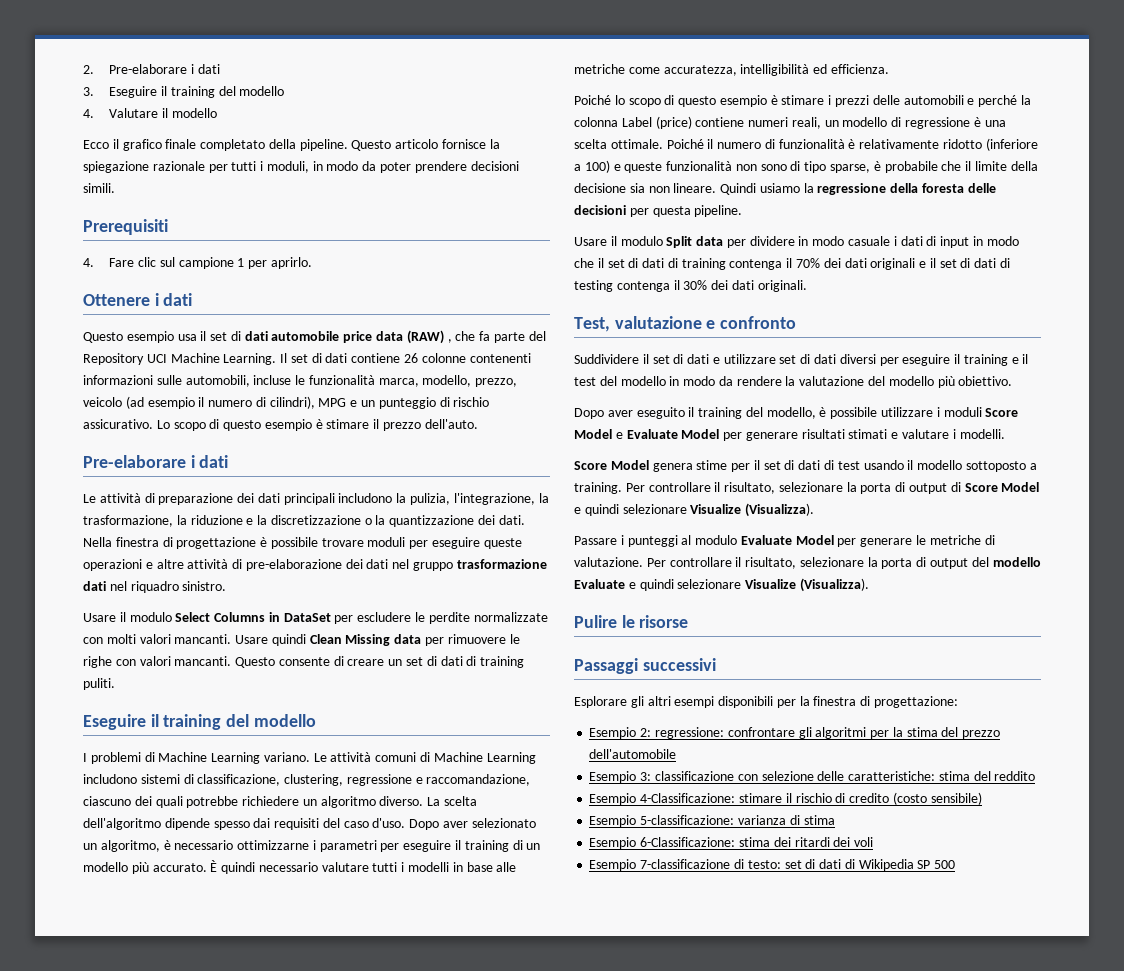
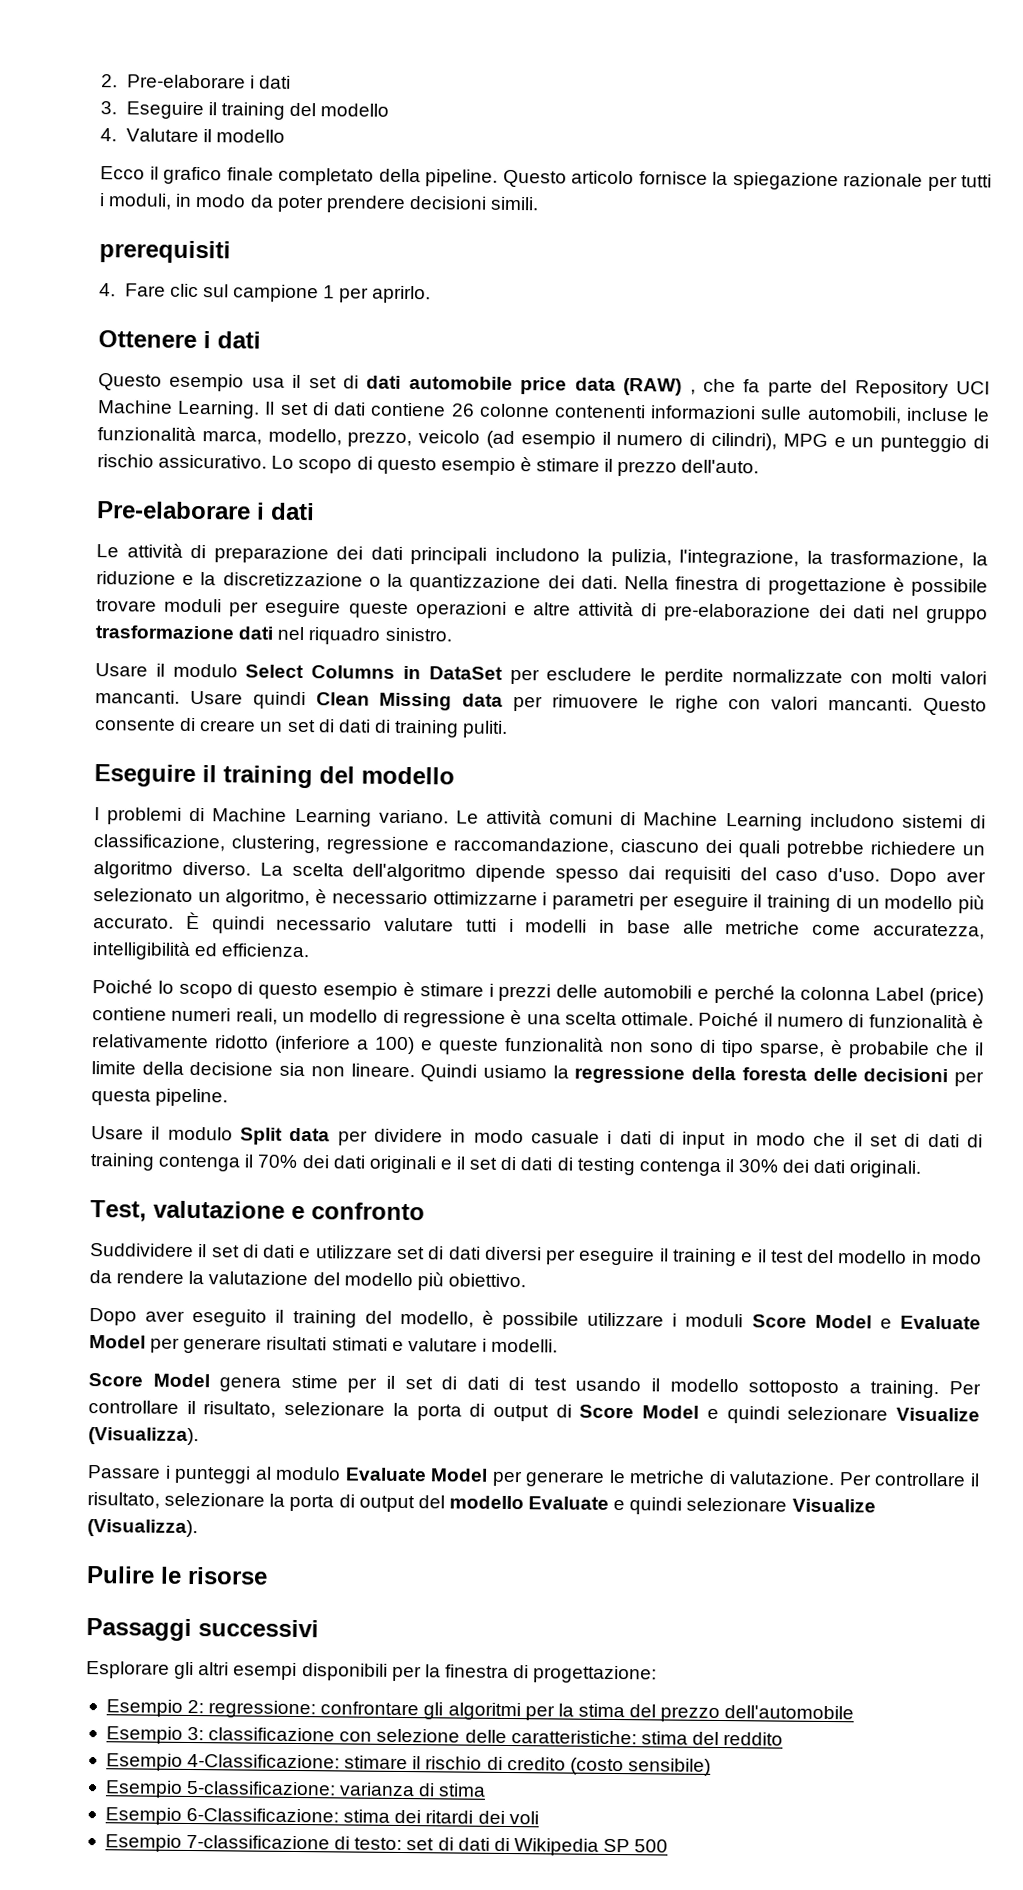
- Prerequisiti
+ prerequisiti

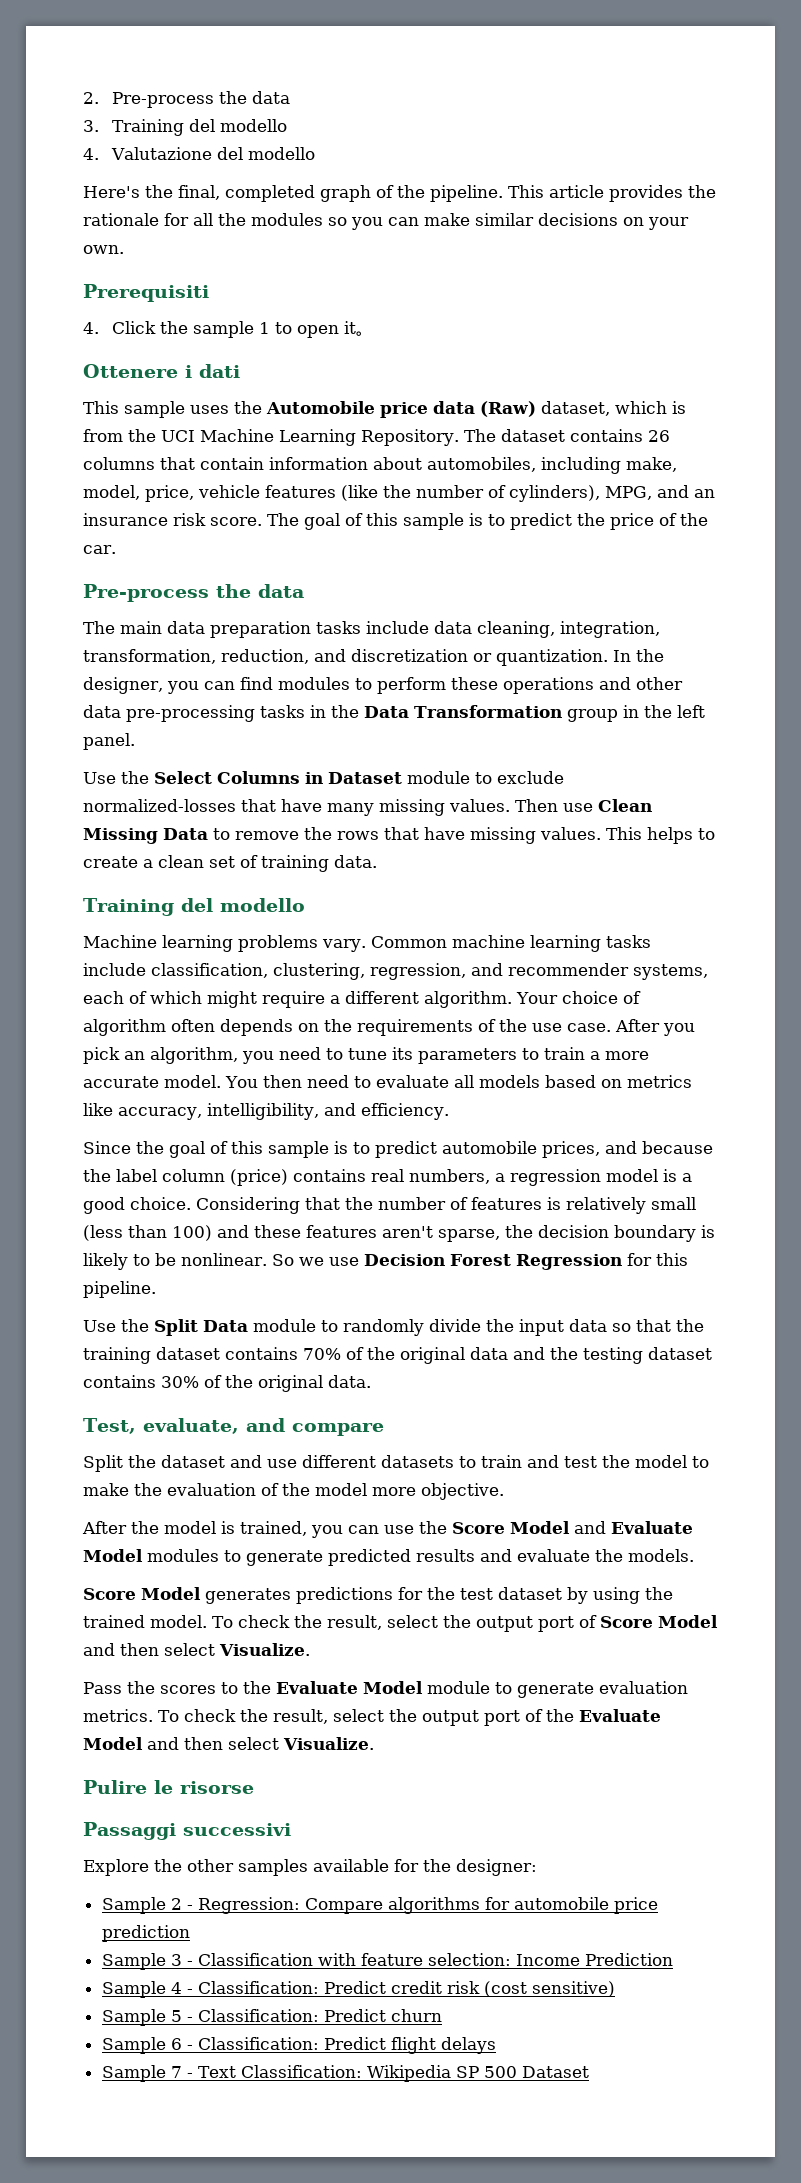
- 2. Pre-elaborare i dati
- 3. Eseguire il training del modello
+ 2. Pre-process the data
+ 3. Training del modello
- 4. Valutare il modello
- Ecco il grafico finale completato della pipeline. Questo articolo fornisce la spiegazione razionale per tutti i moduli, in modo da poter prendere decisioni simili.
- prerequisiti
- 4. Fare clic sul campione 1 per aprirlo.
+ 4. Valutazione del modello
+ Here's the final, completed graph of the pipeline. This article provides the rationale for all the modules so you can make similar decisions on your own.
+ Prerequisiti
+ 4. Click the sample 1 to open it。
  Ottenere i dati
- Questo esempio usa il set di dati automobile price data (RAW) , che fa parte del Repository UCI Machine Learning. Il set di dati contiene 26 colonne contenenti informazioni sulle automobili, incluse le funzionalità marca, modello, prezzo, veicolo (ad esempio il numero di cilindri), MPG e un punteggio di rischio assicurativo. Lo scopo di questo esempio è stimare il prezzo dell'auto.
- Pre-elaborare i dati
- Le attività di preparazione dei dati principali includono la pulizia, l'integrazione, la trasformazione, la riduzione e la discretizzazione o la quantizzazione dei dati. Nella finestra di progettazione è possibile trovare moduli per eseguire queste operazioni e altre attività di pre-elaborazione dei dati nel gruppo trasformazione dati nel riquadro sinistro.
- Usare il modulo Select Columns in DataSet per escludere le perdite normalizzate con molti valori mancanti. Usare quindi Clean Missing data per rimuovere le righe con valori mancanti. Questo consente di creare un set di dati di training puliti.
- Eseguire il training del modello
- I problemi di Machine Learning variano. Le attività comuni di Machine Learning includono sistemi di classificazione, clustering, regressione e raccomandazione, ciascuno dei quali potrebbe richiedere un algoritmo diverso. La scelta dell'algoritmo dipende spesso dai requisiti del caso d'uso. Dopo aver selezionato un algoritmo, è necessario ottimizzarne i parametri per eseguire il training di un modello più accurato. È quindi necessario valutare tutti i modelli in base alle metriche come accuratezza, intelligibilità ed efficienza.
- Poiché lo scopo di questo esempio è stimare i prezzi delle automobili e perché la colonna Label (price) contiene numeri reali, un modello di regressione è una scelta ottimale. Poiché il numero di funzionalità è relativamente ridotto (inferiore a 100) e queste funzionalità non sono di tipo sparse, è probabile che il limite della decisione sia non lineare. Quindi usiamo la regressione della foresta delle decisioni per questa pipeline.
- Usare il modulo Split data per dividere in modo casuale i dati di input in modo che il set di dati di training contenga il 70% dei dati originali e il set di dati di testing contenga il 30% dei dati originali.
- Test, valutazione e confronto
- Suddividere il set di dati e utilizzare set di dati diversi per eseguire il training e il test del modello in modo da rendere la valutazione del modello più obiettivo.
- Dopo aver eseguito il training del modello, è possibile utilizzare i moduli Score Model e Evaluate Model per generare risultati stimati e valutare i modelli.
- Score Model genera stime per il set di dati di test usando il modello sottoposto a training. Per controllare il risultato, selezionare la porta di output di Score Model e quindi selezionare Visualize (Visualizza).
- Passare i punteggi al modulo Evaluate Model per generare le metriche di valutazione. Per controllare il risultato, selezionare la porta di output del modello Evaluate e quindi selezionare Visualize (Visualizza).
+ This sample uses the Automobile price data (Raw) dataset, which is from the UCI Machine Learning Repository. The dataset contains 26 columns that contain information about automobiles, including make, model, price, vehicle features (like the number of cylinders), MPG, and an insurance risk score. The goal of this sample is to predict the price of the car.
+ Pre-process the data
+ The main data preparation tasks include data cleaning, integration, transformation, reduction, and discretization or quantization. In the designer, you can find modules to perform these operations and other data pre-processing tasks in the Data Transformation group in the left panel.
+ Use the Select Columns in Dataset module to exclude normalized-losses that have many missing values. Then use Clean Missing Data to remove the rows that have missing values. This helps to create a clean set of training data.
+ Training del modello
+ Machine learning problems vary. Common machine learning tasks include classification, clustering, regression, and recommender systems, each of which might require a different algorithm. Your choice of algorithm often depends on the requirements of the use case. After you pick an algorithm, you need to tune its parameters to train a more accurate model. You then need to evaluate all models based on metrics like accuracy, intelligibility, and efficiency.
+ Since the goal of this sample is to predict automobile prices, and because the label column (price) contains real numbers, a regression model is a good choice. Considering that the number of features is relatively small (less than 100) and these features aren't sparse, the decision boundary is likely to be nonlinear. So we use Decision Forest Regression for this pipeline.
+ Use the Split Data module to randomly divide the input data so that the training dataset contains 70% of the original data and the testing dataset contains 30% of the original data.
+ Test, evaluate, and compare
+ Split the dataset and use different datasets to train and test the model to make the evaluation of the model more objective.
+ After the model is trained, you can use the Score Model and Evaluate Model modules to generate predicted results and evaluate the models.
+ Score Model generates predictions for the test dataset by using the trained model. To check the result, select the output port of Score Model and then select Visualize.
+ Pass the scores to the Evaluate Model module to generate evaluation metrics. To check the result, select the output port of the Evaluate Model and then select Visualize.
- Esplorare gli altri esempi disponibili per la finestra di progettazione:
- Esempio 2: regressione: confrontare gli algoritmi per la stima del prezzo dell'automobile
- Esempio 3: classificazione con selezione delle caratteristiche: stima del reddito
- Esempio 4-Classificazione: stimare il rischio di credito (costo sensibile)
- Esempio 5-classificazione: varianza di stima
- Esempio 6-Classificazione: stima dei ritardi dei voli
- Esempio 7-classificazione di testo: set di dati di Wikipedia SP 500
+ Explore the other samples available for the designer:
+ Sample 2 - Regression: Compare algorithms for automobile price prediction
+ Sample 3 - Classification with feature selection: Income Prediction
+ Sample 4 - Classification: Predict credit risk (cost sensitive)
+ Sample 5 - Classification: Predict churn
+ Sample 6 - Classification: Predict flight delays
+ Sample 7 - Text Classification: Wikipedia SP 500 Dataset

